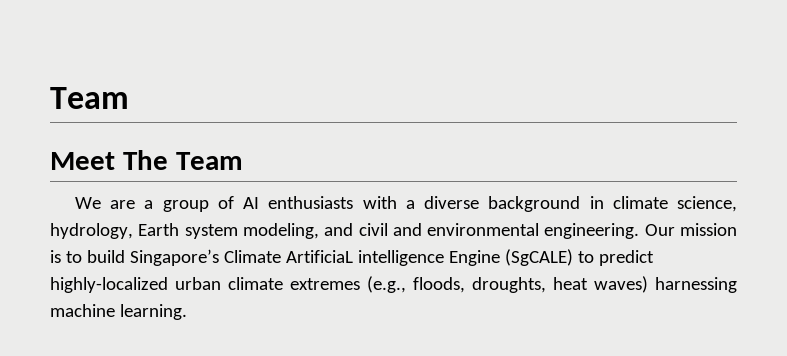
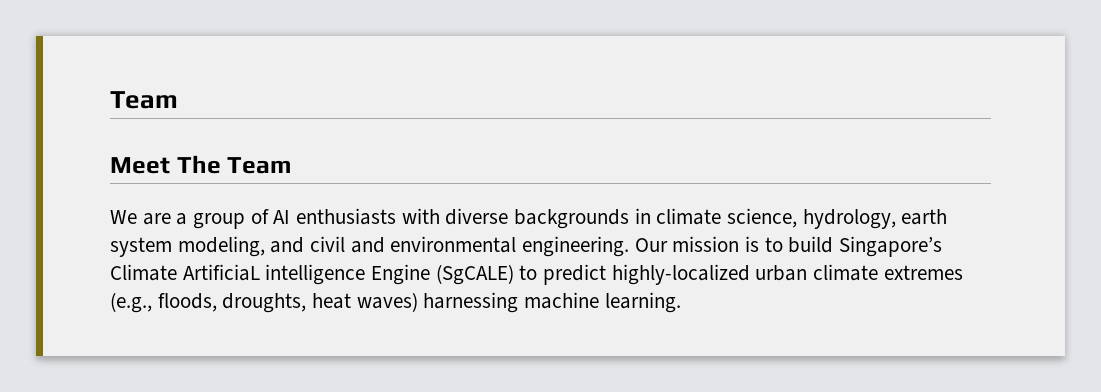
- We are a group of AI enthusiasts with a diverse background in climate science, hydrology, Earth system modeling, and civil and environmental engineering.
+ We are a group of AI enthusiasts with diverse backgrounds in climate science, hydrology, earth system modeling, and civil and environmental engineering.

